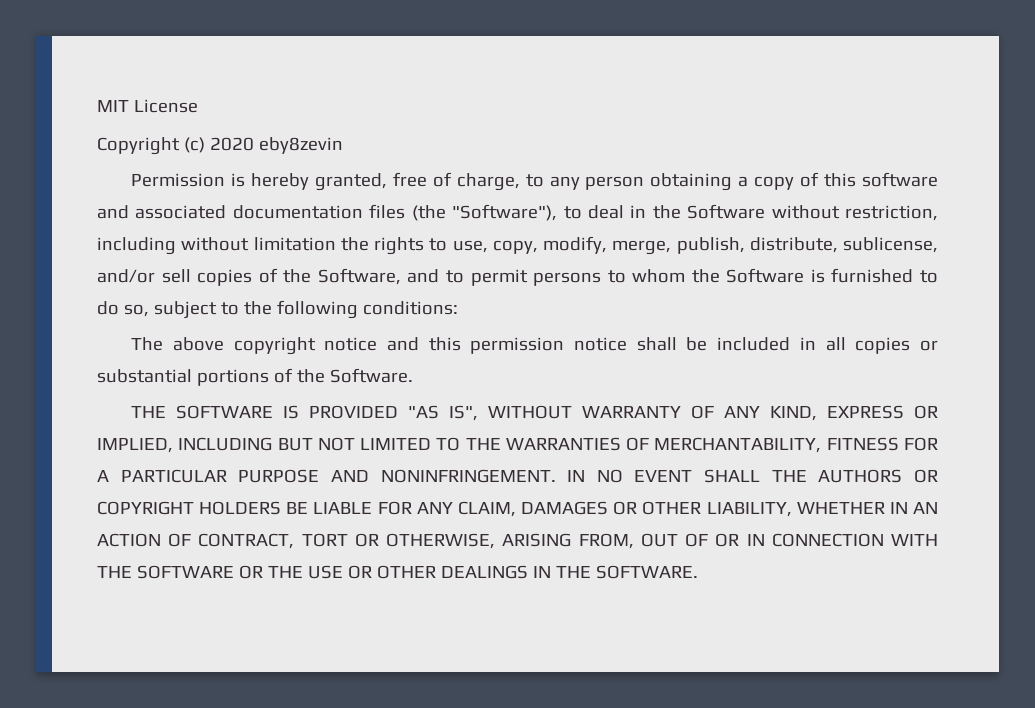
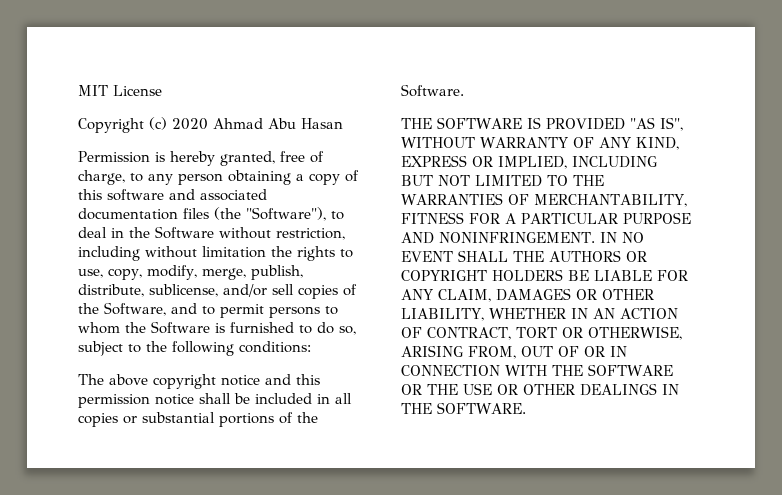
- Copyright (c) 2020 eby8zevin
+ Copyright (c) 2020 Ahmad Abu Hasan

